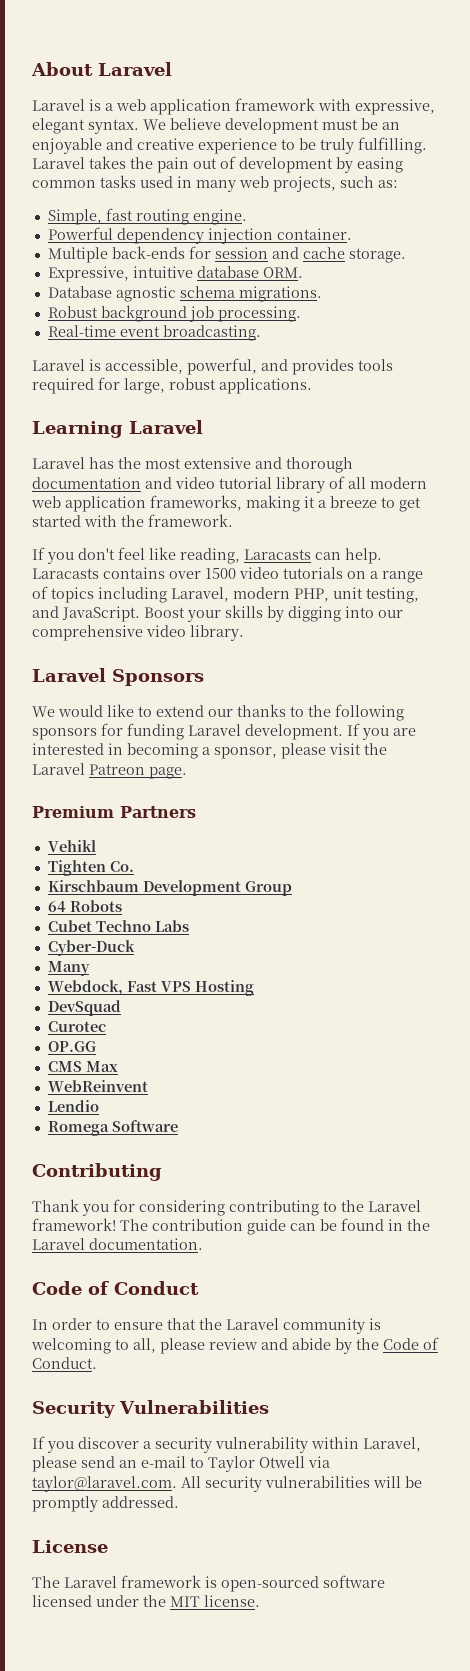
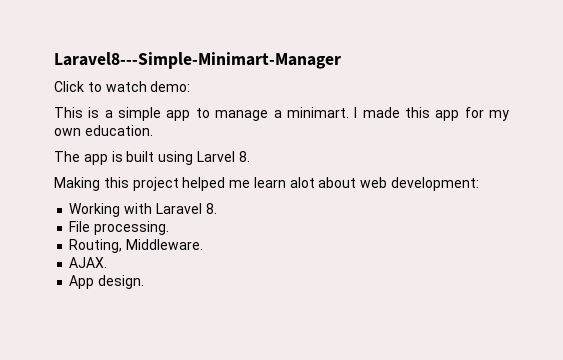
- About Laravel
- Laravel is a web application framework with expressive, elegant syntax. We believe development must be an enjoyable and creative experience to be truly fulfilling. Laravel takes the pain out of development by easing common tasks used in many web projects, such as:
- Simple, fast routing engine.
- Powerful dependency injection container.
- Multiple back-ends for session and cache storage.
- Expressive, intuitive database ORM.
- Database agnostic schema migrations.
- Robust background job processing.
- Real-time event broadcasting.
- Laravel is accessible, powerful, and provides tools required for large, robust applications.
- Learning Laravel
- Laravel has the most extensive and thorough documentation and video tutorial library of all modern web application frameworks, making it a breeze to get started with the framework.
- If you don't feel like reading, Laracasts can help. Laracasts contains over 1500 video tutorials on a range of topics including Laravel, modern PHP, unit testing, and JavaScript. Boost your skills by digging into our comprehensive video library.
- Laravel Sponsors
- We would like to extend our thanks to the following sponsors for funding Laravel development. If you are interested in becoming a sponsor, please visit the Laravel Patreon page.
- Premium Partners
- Vehikl
- Tighten Co.
- Kirschbaum Development Group
- 64 Robots
- Cubet Techno Labs
- Cyber-Duck
- Many
- Webdock, Fast VPS Hosting
- DevSquad
- Curotec
- OP.GG
- CMS Max
- WebReinvent
- Lendio
- Romega Software
- Contributing
- Thank you for considering contributing to the Laravel framework! The contribution guide can be found in the Laravel documentation.
- Code of Conduct
- In order to ensure that the Laravel community is welcoming to all, please review and abide by the Code of Conduct.
- Security Vulnerabilities
- If you discover a security vulnerability within Laravel, please send an e-mail to Taylor Otwell via taylor@laravel.com. All security vulnerabilities will be promptly addressed.
- License
- The Laravel framework is open-sourced software licensed under the MIT license.
+ Laravel8---Simple-Minimart-Manager
+ Click to watch demo:
+ This is a simple app to manage a minimart. I made this app for my own education.
+ The app is built using Larvel 8.
+ Making this project helped me learn alot about web development:
+ Working with Laravel 8.
+ File processing.
+ Routing, Middleware.
+ AJAX.
+ App design.

